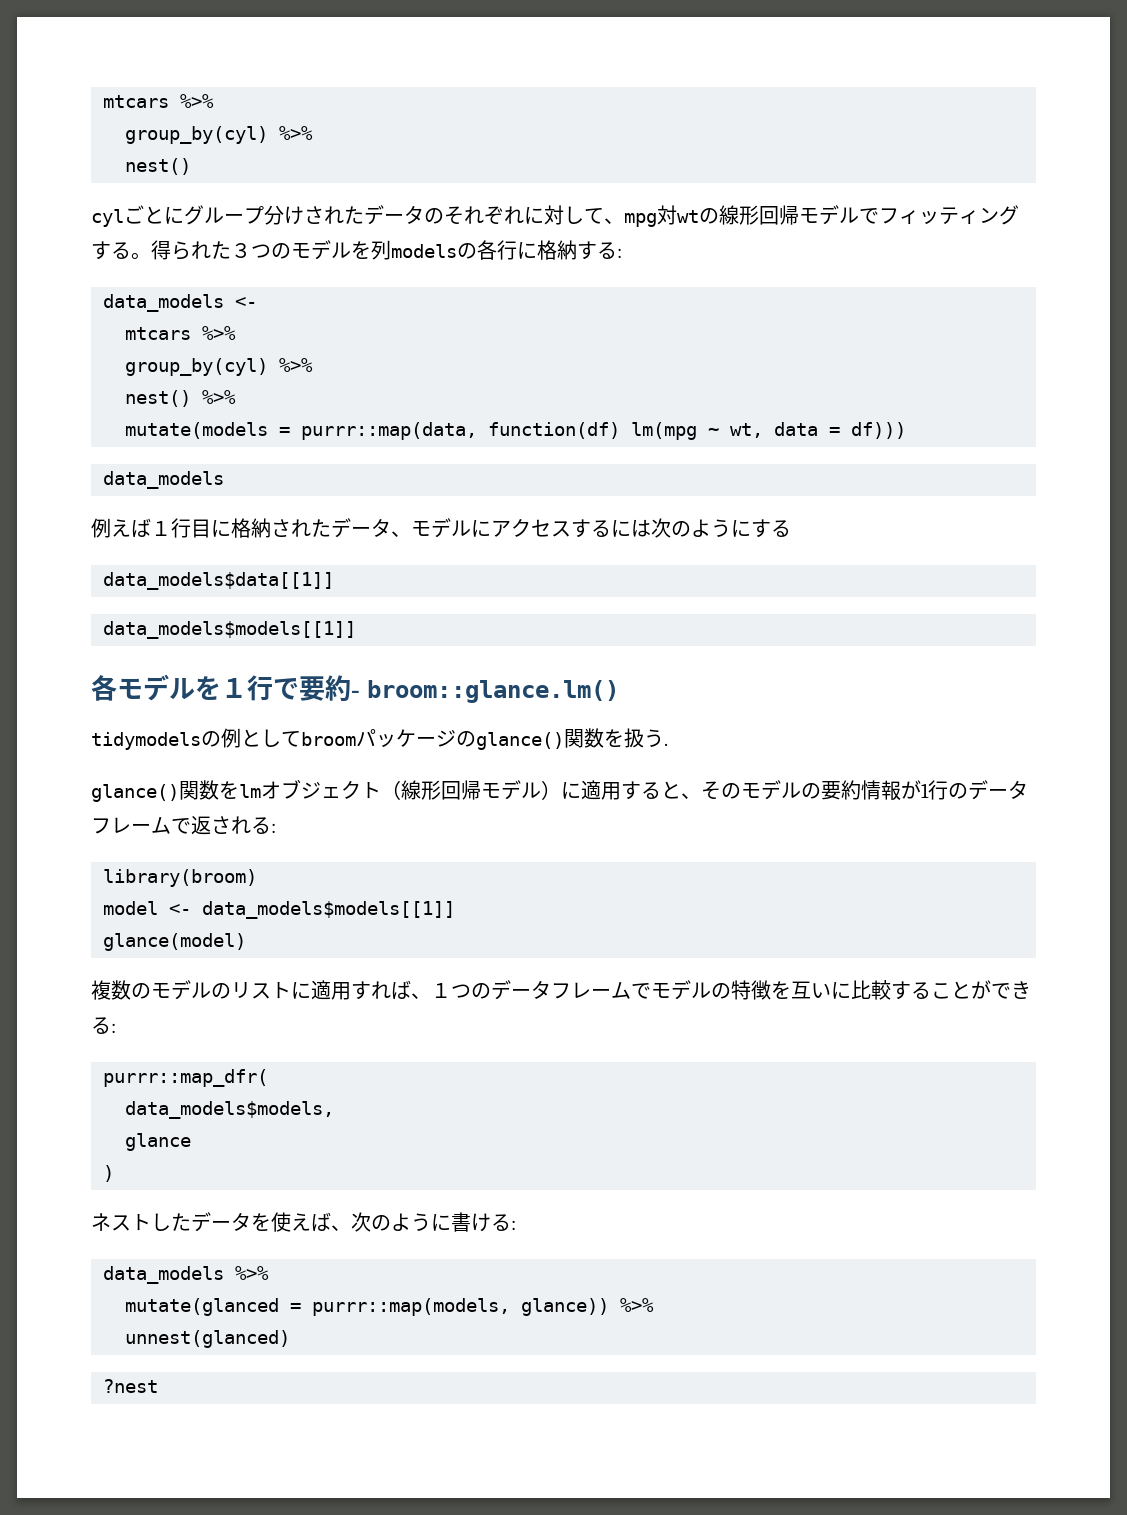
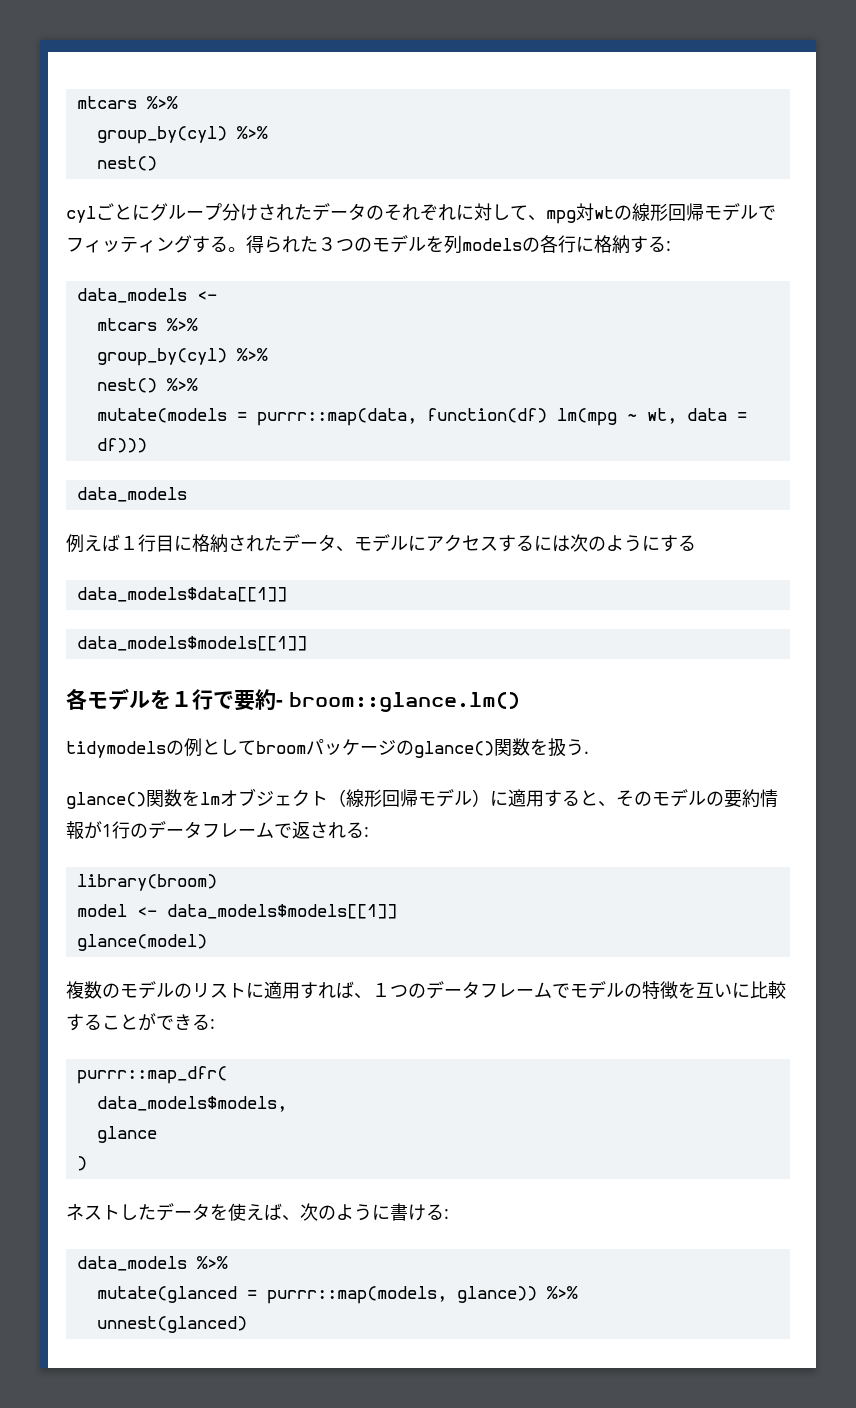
- ?nest

